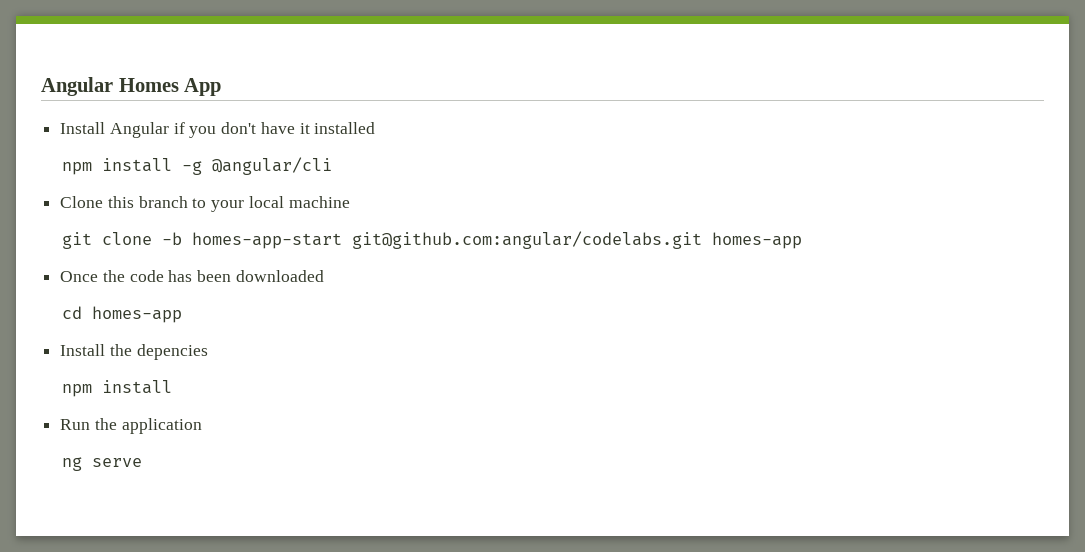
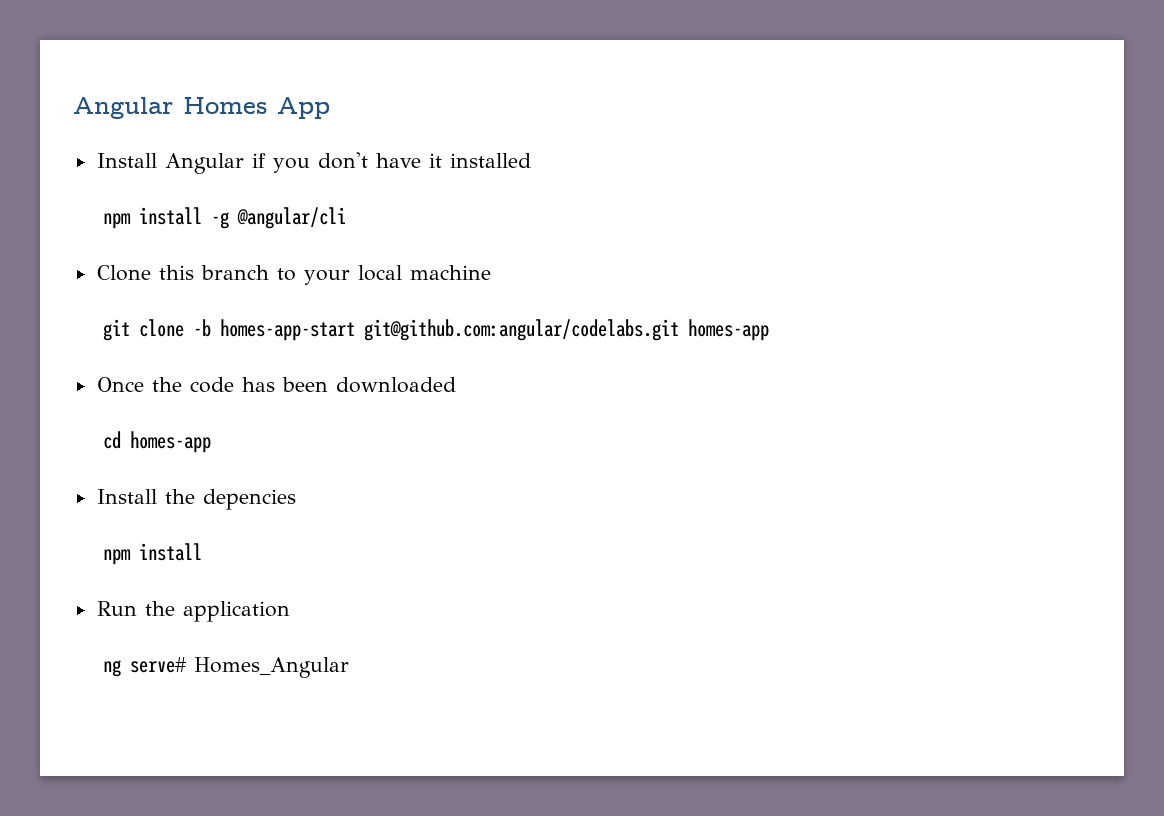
- ng serve
+ ng serve# Homes_Angular

